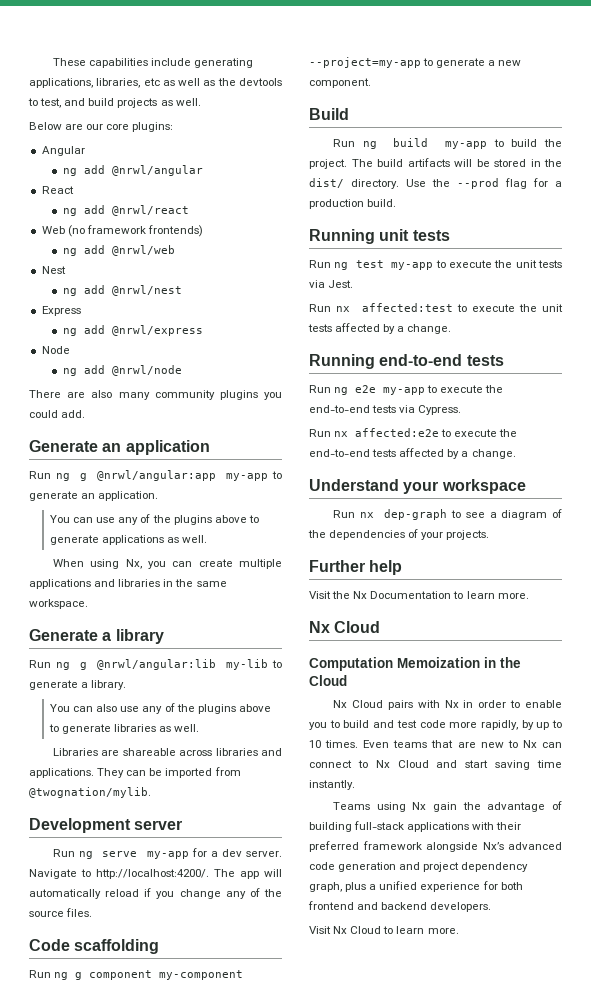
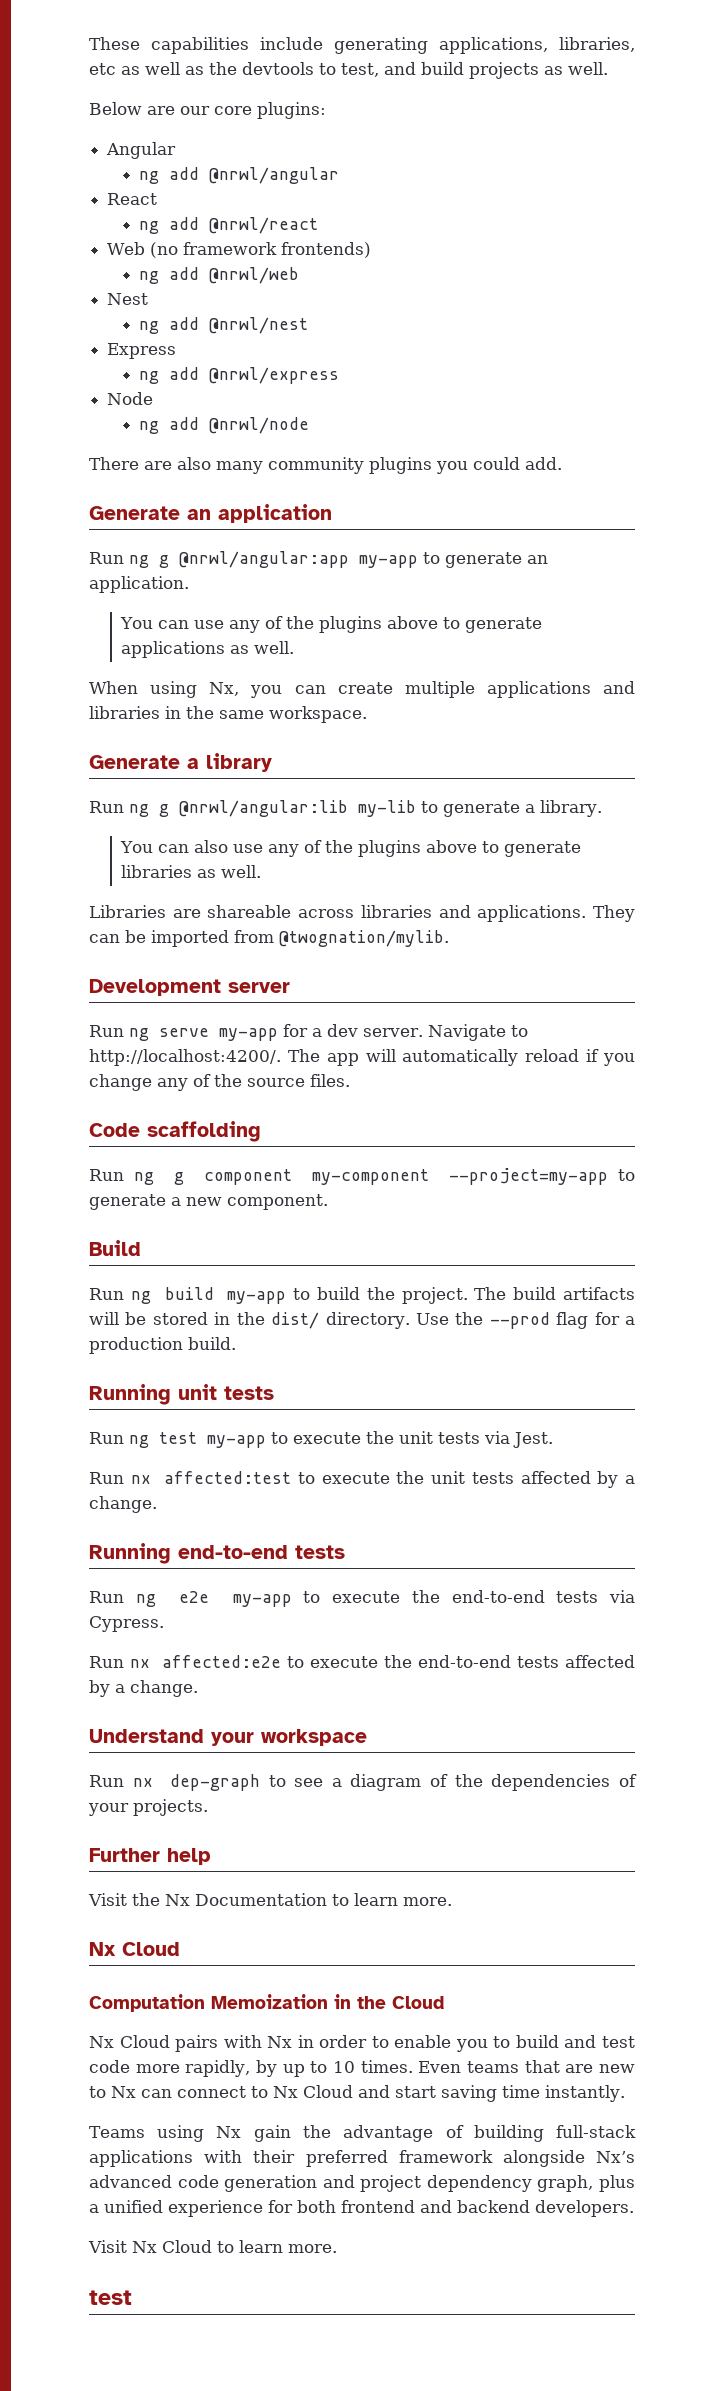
  Visit Nx Cloud to learn more.
+ test

